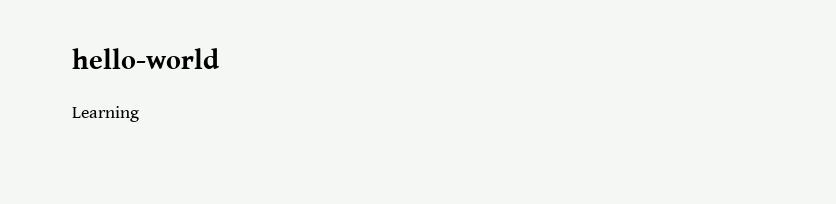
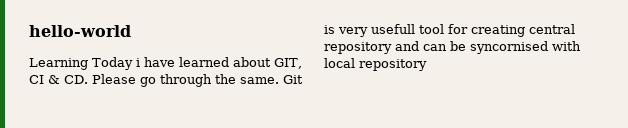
- Learning
+ Learning Today i have learned about GIT, CI & CD. Please go through the same. Git is very usefull tool for creating central repository and can be syncornised with local repository

